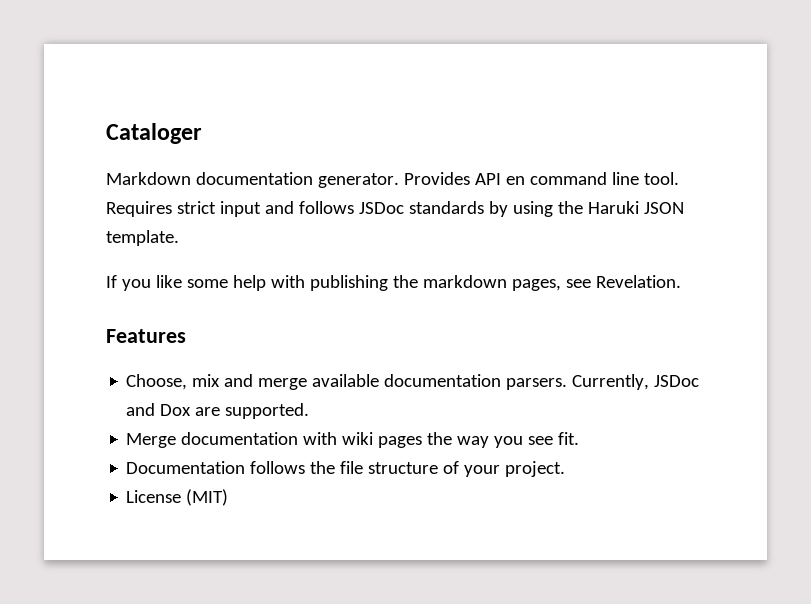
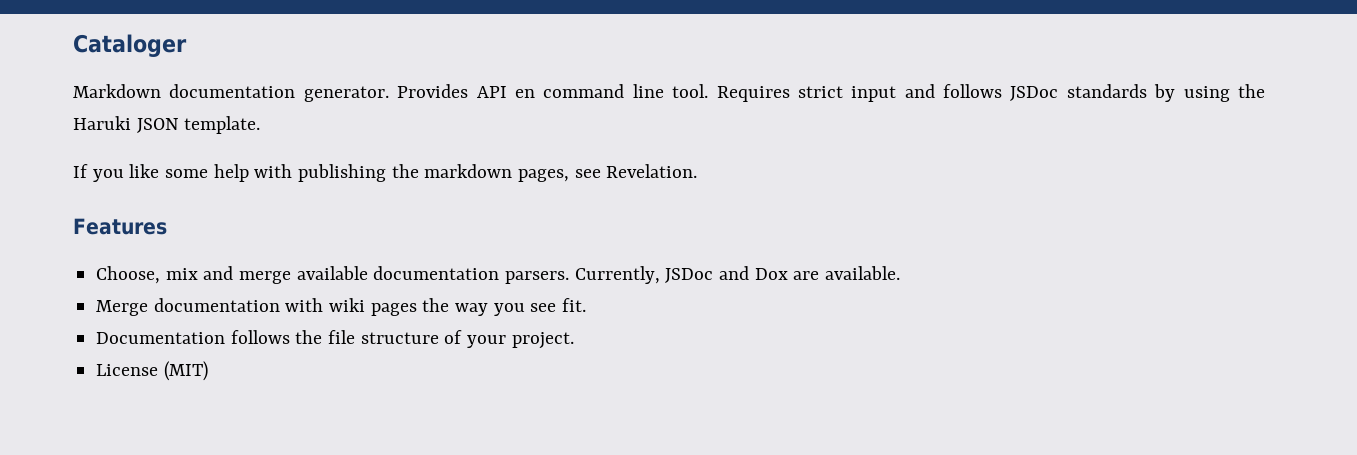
- Currently, JSDoc and Dox are supported.
+ Currently, JSDoc and Dox are available.

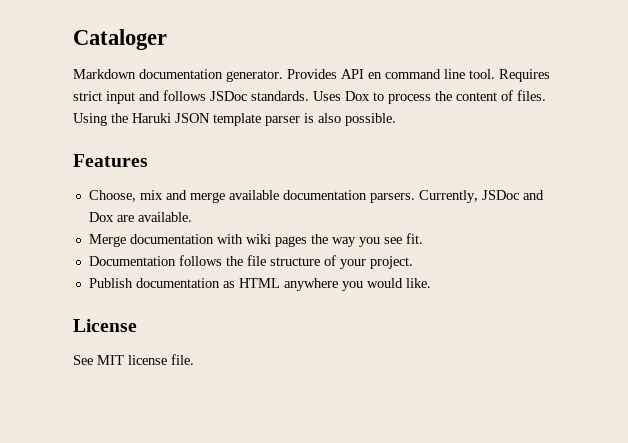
- Requires strict input and follows JSDoc standards by using the Haruki JSON template.
- If you like some help with publishing the markdown pages, see Revelation.
+ Requires strict input and follows JSDoc standards. Uses Dox to process the content of files. Using the Haruki JSON template parser is also possible.
- License (MIT)
+ Publish documentation as HTML anywhere you would like.
+ License
+ See MIT license file.

